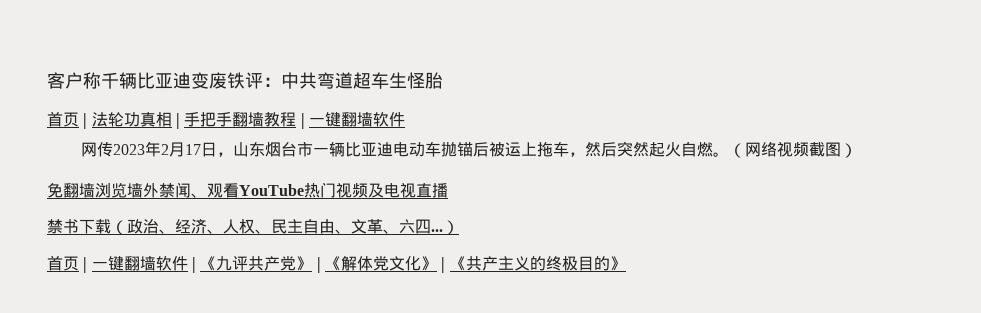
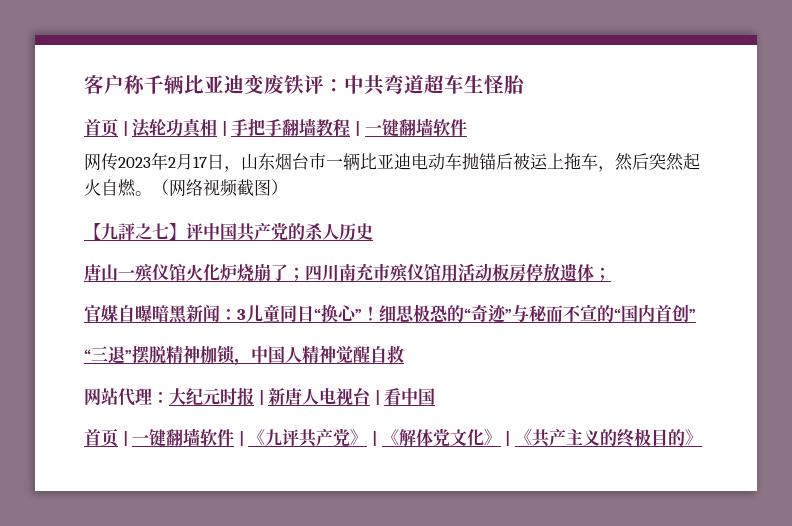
- 免翻墙浏览墙外禁闻、观看YouTube热门视频及电视直播
- 禁书下载（政治、经济、人权、民主自由、文革、六四...）
+ 【九評之七】评中国共产党的杀人历史
+ 唐山一殡仪馆火化炉烧崩了；四川南充市殡仪馆用活动板房停放遗体；
+ 官媒自曝暗黑新闻：3儿童同日“换心”！细思极恐的“奇迹”与秘而不宣的“国内首创”
+ “三退”摆脱精神枷锁，中国人精神觉醒自救
+ 网站代理：大纪元时报 | 新唐人电视台 | 看中国

